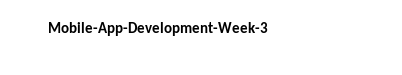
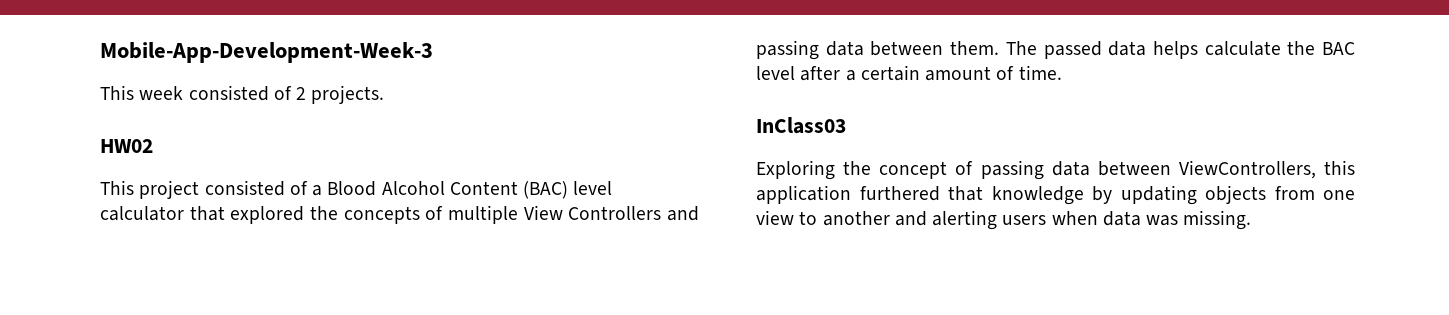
+ This week consisted of 2 projects.
+ HW02
+ This project consisted of a Blood Alcohol Content (BAC) level calculator that explored the concepts of multiple View Controllers and passing data between them. The passed data helps calculate the BAC level after a certain amount of time.
+ InClass03
+ Exploring the concept of passing data between ViewControllers, this application furthered that knowledge by updating objects from one view to another and alerting users when data was missing.

